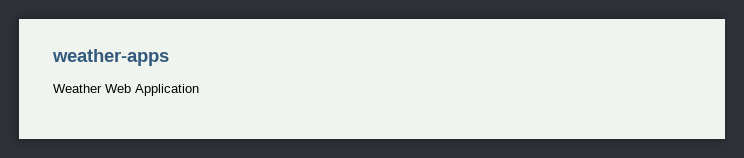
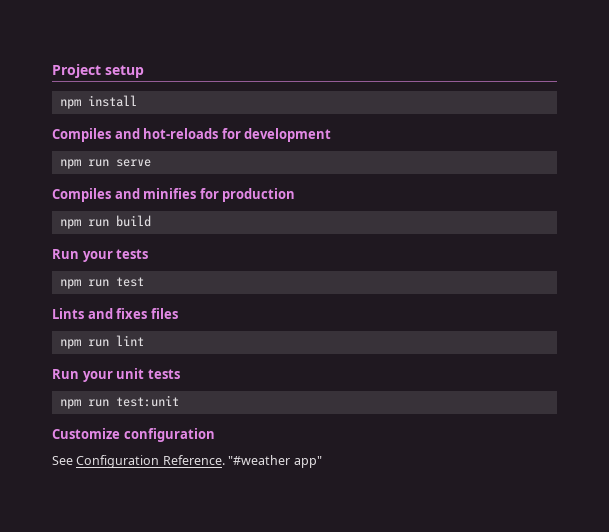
- weather-apps
- Weather Web Application
+ Project setup
+ npm install
+ Compiles and hot-reloads for development
+ npm run serve
+ Compiles and minifies for production
+ npm run build
+ Run your tests
+ npm run test
+ Lints and fixes files
+ npm run lint
+ Run your unit tests
+ npm run test:unit
+ Customize configuration
+ See Configuration Reference. "#weather app"

